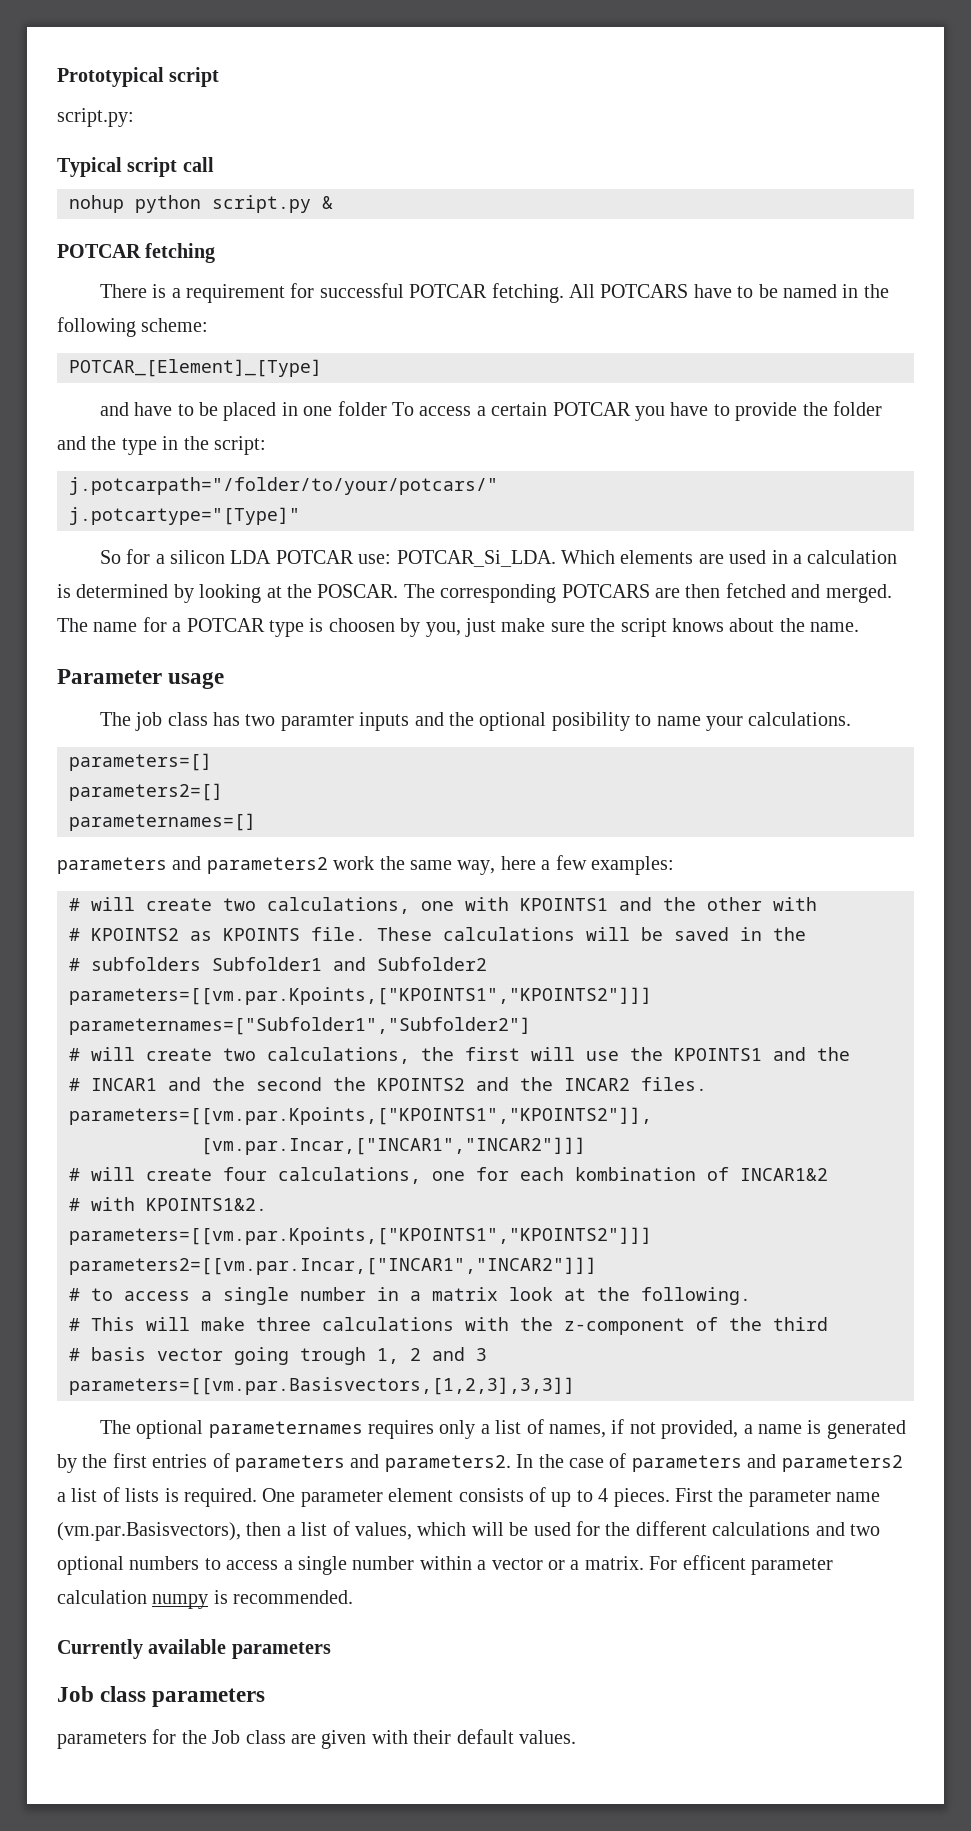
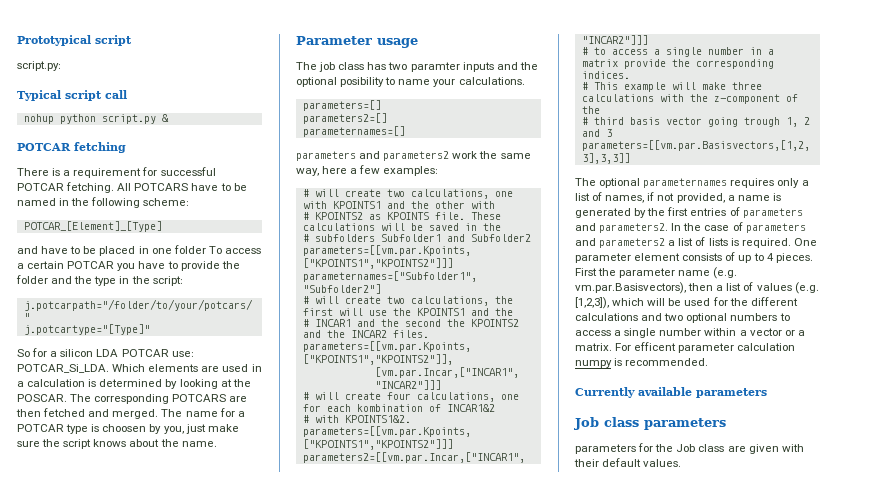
- # to access a single number in a matrix look at the following.
+ # to access a single number in a matrix provide the corresponding indices.
- # This will make three calculations with the z-component of the third
- # basis vector going trough 1, 2 and 3
+ # This example will make three calculations with the z-component of the
+ # third basis vector going trough 1, 2 and 3
- First the parameter name (vm.par.Basisvectors), then a list of values, which will be used for the different calculations and two optional numbers to access a single number within a vector or a matrix.
+ First the parameter name (e.g. vm.par.Basisvectors), then a list of values (e.g. [1,2,3]), which will be used for the different calculations and two optional numbers to access a single number within a vector or a matrix.

